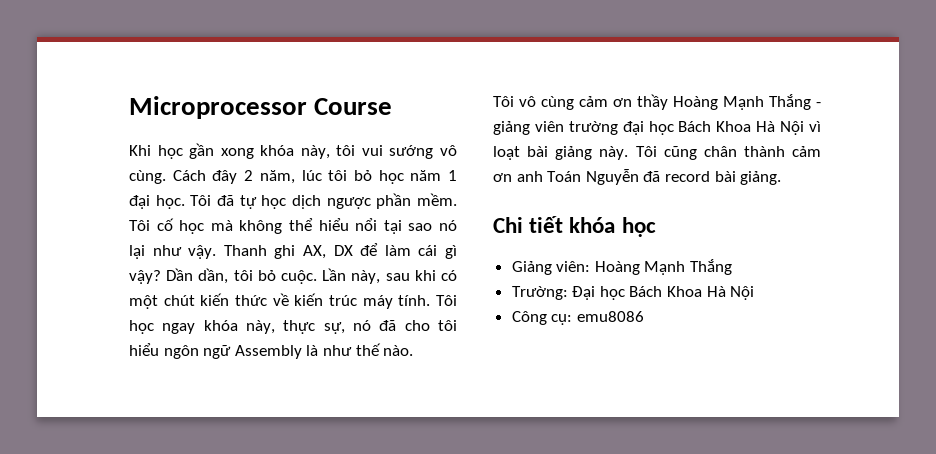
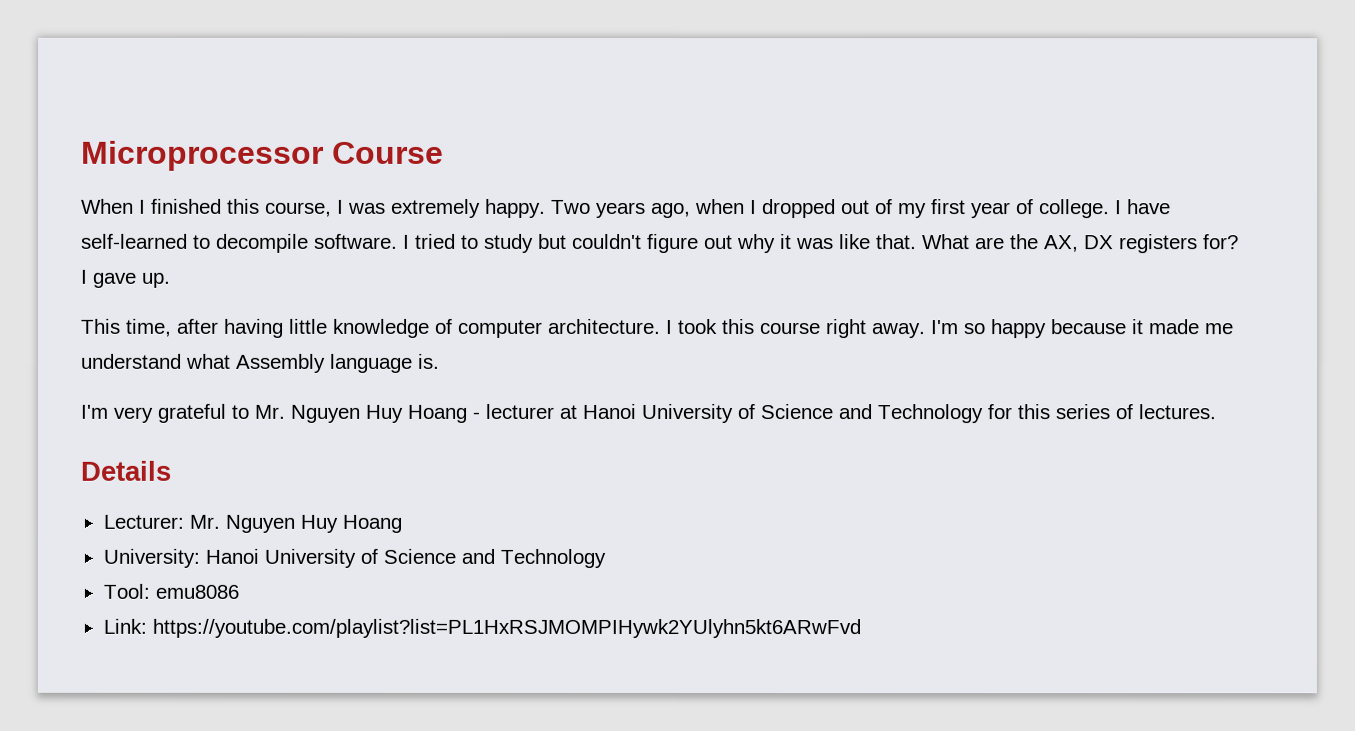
- Khi học gần xong khóa này, tôi vui sướng vô cùng. Cách đây 2 năm, lúc tôi bỏ học năm 1 đại học. Tôi đã tự học dịch ngược phần mềm. Tôi cố học mà không thể hiểu nổi tại sao nó lại như vậy. Thanh ghi AX, DX để làm cái gì vậy? Dần dần, tôi bỏ cuộc. Lần này, sau khi có một chút kiến thức về kiến trúc máy tính. Tôi học ngay khóa này, thực sự, nó đã cho tôi hiểu ngôn ngữ Assembly là như thế nào.
- Tôi vô cùng cảm ơn thầy Hoàng Mạnh Thắng - giảng viên trường đại học Bách Khoa Hà Nội vì loạt bài giảng này. Tôi cũng chân thành cảm ơn anh Toán Nguyễn đã record bài giảng.
- Chi tiết khóa học
- Giảng viên: Hoàng Mạnh Thắng
- Trường: Đại học Bách Khoa Hà Nội
- Công cụ: emu8086
+ When I finished this course, I was extremely happy. Two years ago, when I dropped out of my first year of college. I have self-learned to decompile software. I tried to study but couldn't figure out why it was like that. What are the AX, DX registers for?
+ I gave up.
+ This time, after having little knowledge of computer architecture. I took this course right away. I'm so happy because it made me understand what Assembly language is.
+ I'm very grateful to Mr. Nguyen Huy Hoang - lecturer at Hanoi University of Science and Technology for this series of lectures.
+ Details
+ Lecturer: Mr. Nguyen Huy Hoang
+ University: Hanoi University of Science and Technology
+ Tool: emu8086
+ Link: https://youtube.com/playlist?list=PL1HxRSJMOMPIHywk2YUlyhn5kt6ARwFvd

